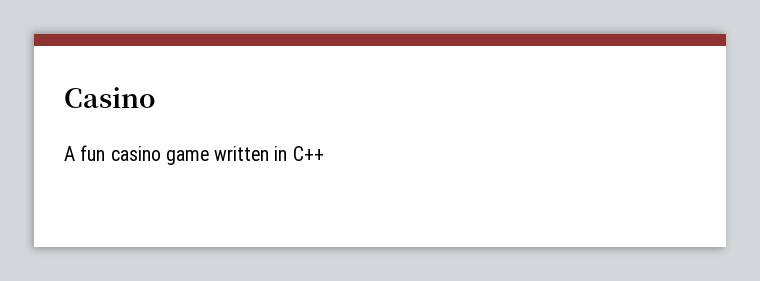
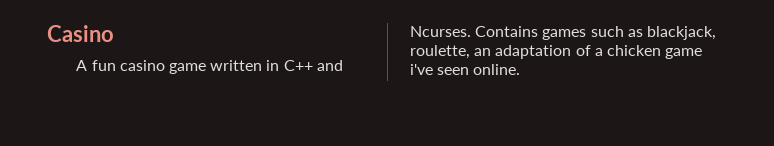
- A fun casino game written in C++
+ A fun casino game written in C++ and Ncurses. Contains games such as blackjack, roulette, an adaptation of a chicken game i've seen online.

